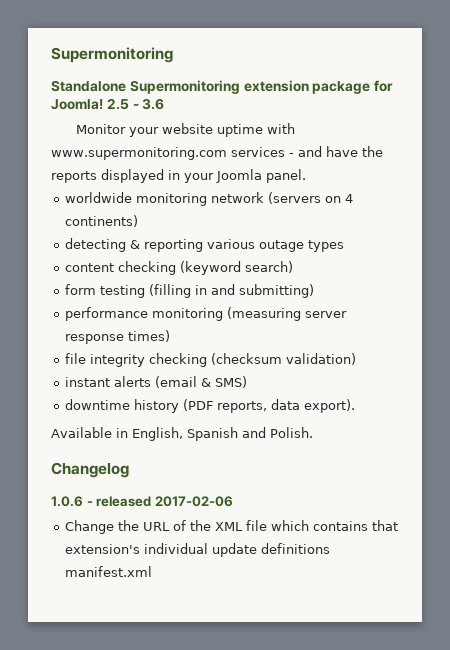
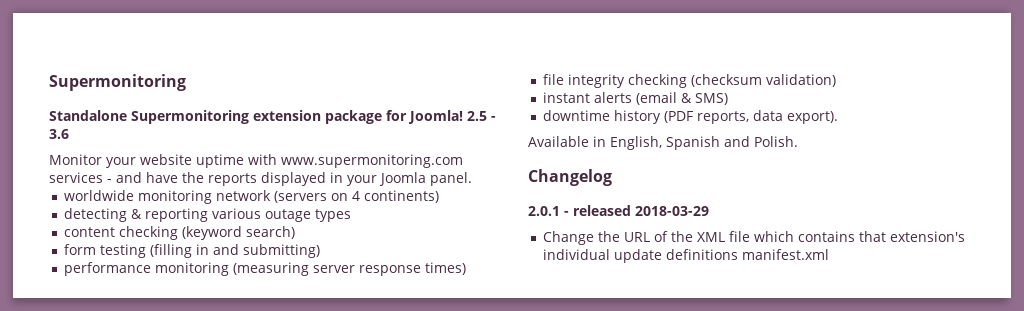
- 1.0.6 - released 2017-02-06
+ 2.0.1 - released 2018-03-29

